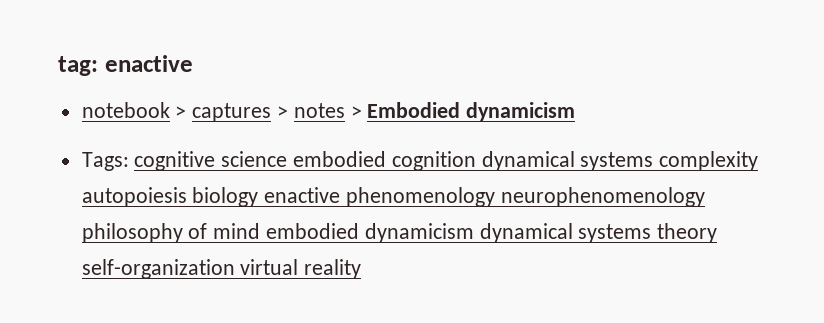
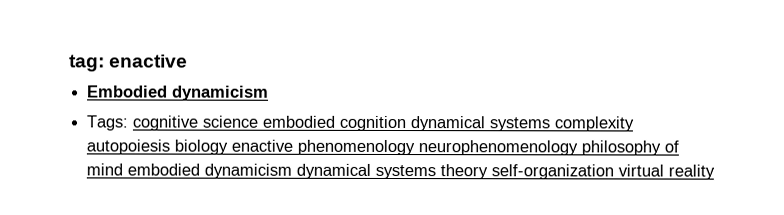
- notebook > captures > notes > Embodied dynamicism
+ Embodied dynamicism

